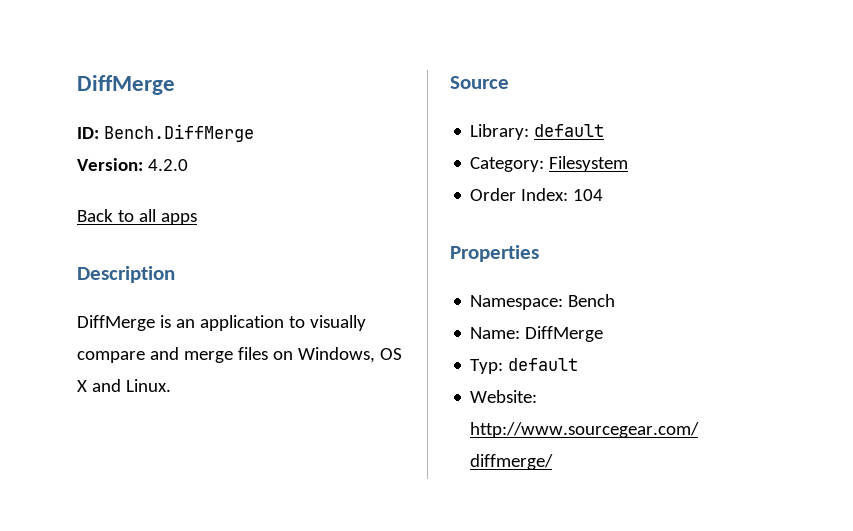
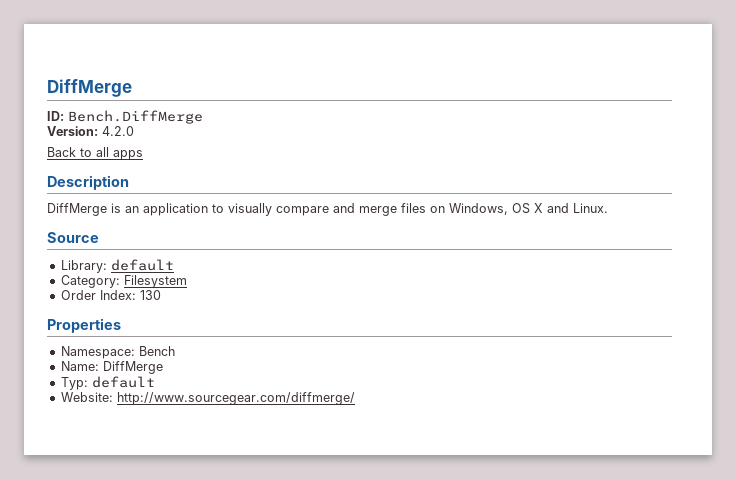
- Order Index: 104
+ Order Index: 130

